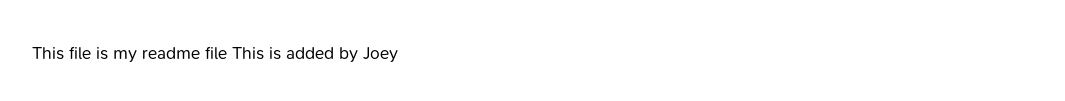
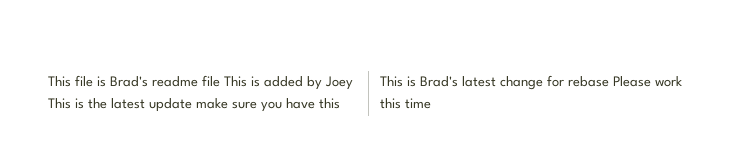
- This file is my readme file This is added by Joey
+ This file is Brad's readme file This is added by Joey This is the latest update make sure you have this This is Brad's latest change for rebase Please work this time

